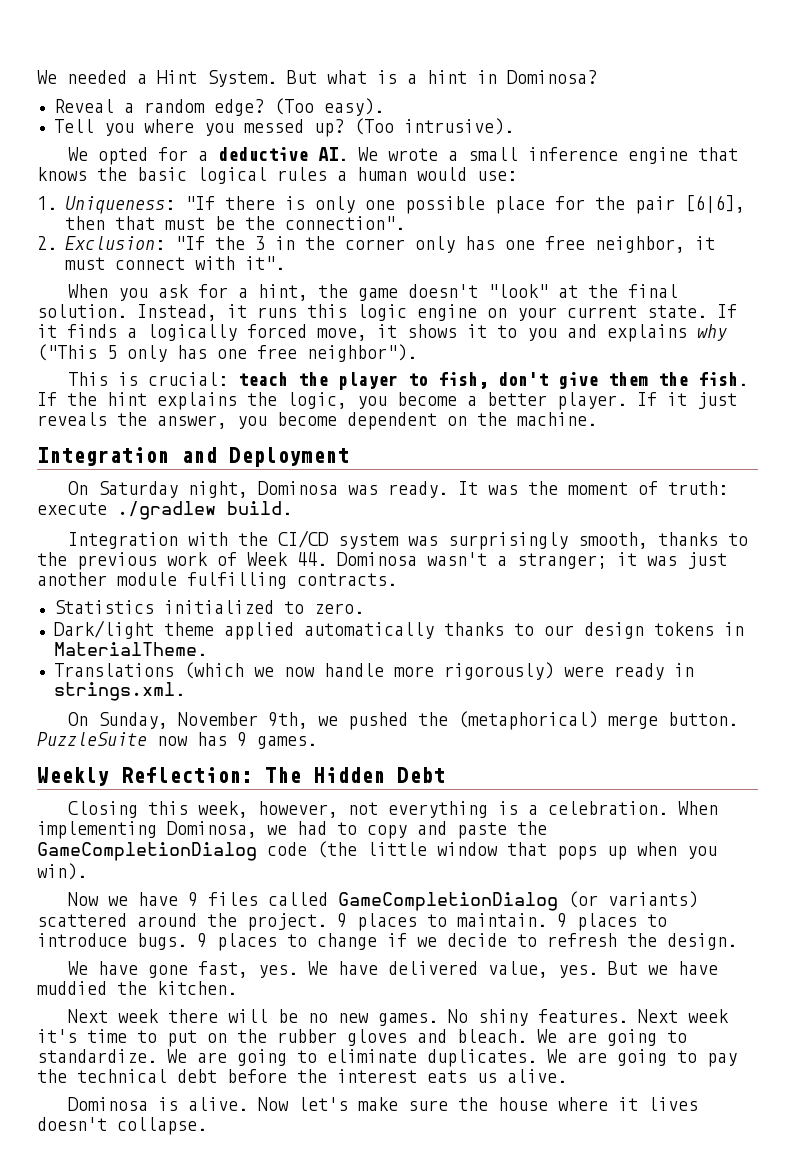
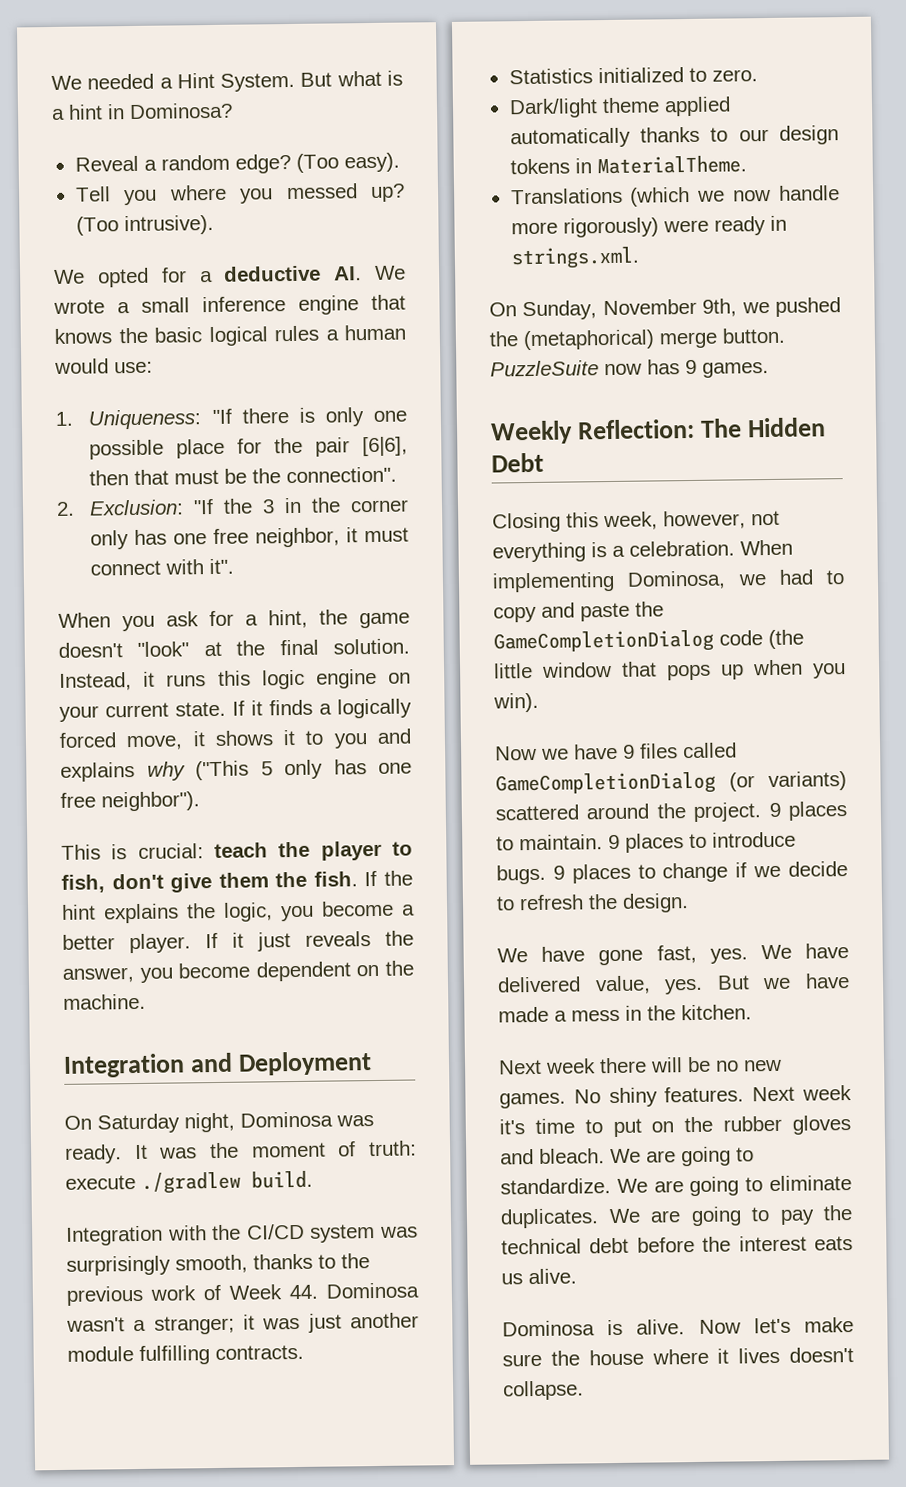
- But we have muddied the kitchen.
+ But we have made a mess in the kitchen.

